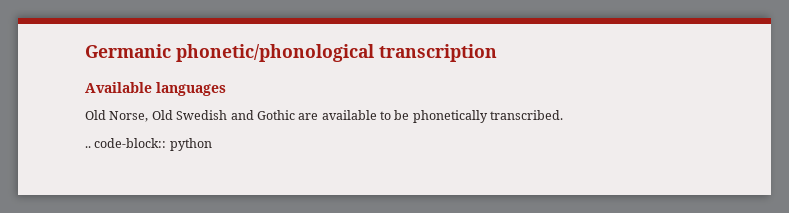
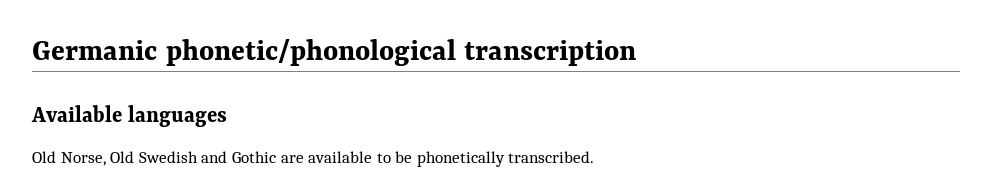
- .. code-block:: python

